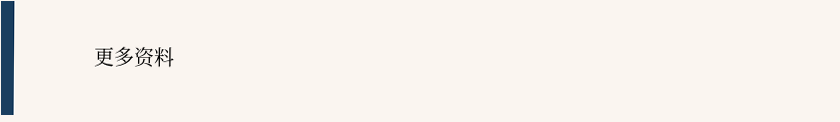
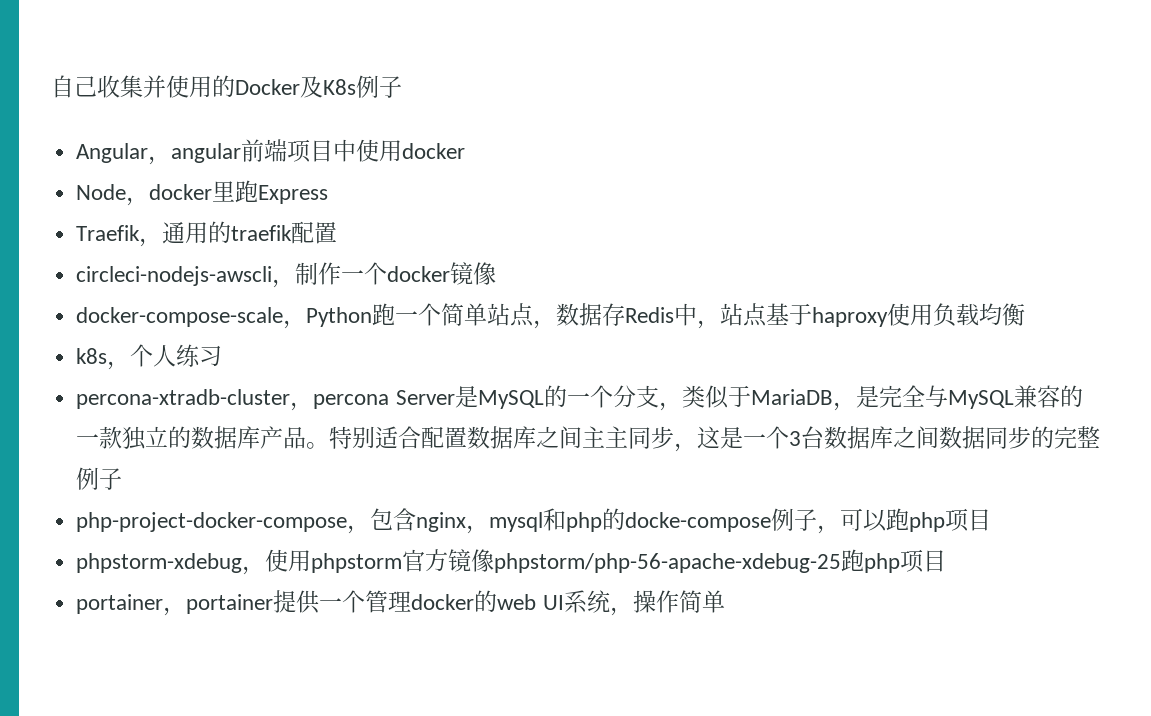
- 更多资料
+ 自己收集并使用的Docker及K8s例子
+ Angular，angular前端项目中使用docker
+ Node，docker里跑Express
+ Traefik，通用的traefik配置
+ circleci-nodejs-awscli，制作一个docker镜像
+ docker-compose-scale，Python跑一个简单站点，数据存Redis中，站点基于haproxy使用负载均衡
+ k8s，个人练习
+ percona-xtradb-cluster，percona Server是MySQL的一个分支，类似于MariaDB，是完全与MySQL兼容的一款独立的数据库产品。特别适合配置数据库之间主主同步，这是一个3台数据库之间数据同步的完整例子
+ php-project-docker-compose，包含nginx，mysql和php的docke-compose例子，可以跑php项目
+ phpstorm-xdebug，使用phpstorm官方镜像phpstorm/php-56-apache-xdebug-25跑php项目
+ portainer，portainer提供一个管理docker的web UI系统，操作简单

